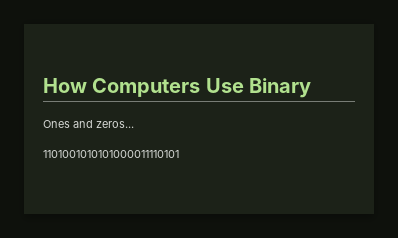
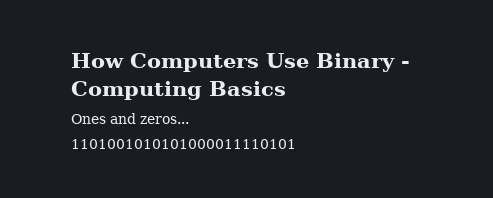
- How Computers Use Binary
+ How Computers Use Binary - Computing Basics

